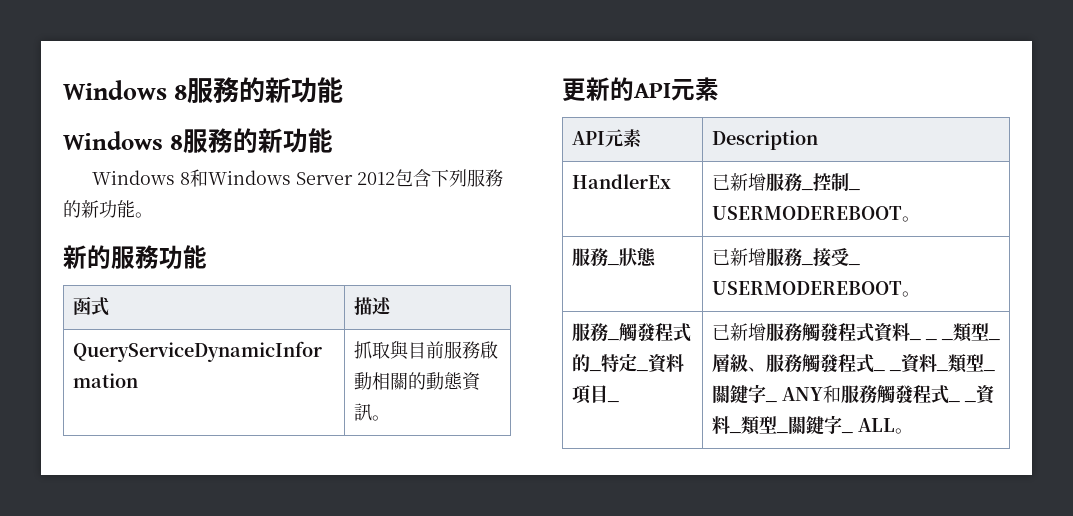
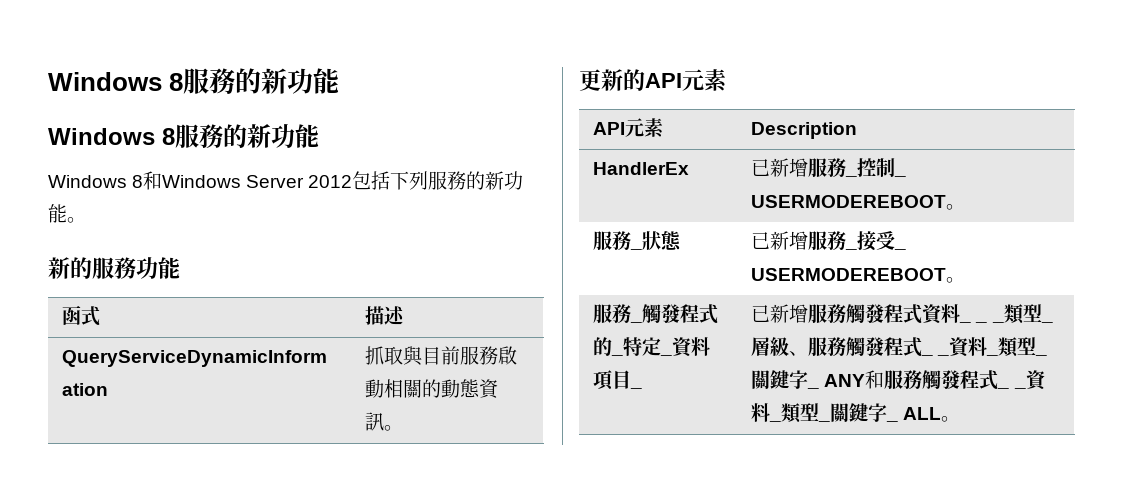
- Windows 8和Windows Server 2012包含下列服務的新功能。
+ Windows 8和Windows Server 2012包括下列服務的新功能。

